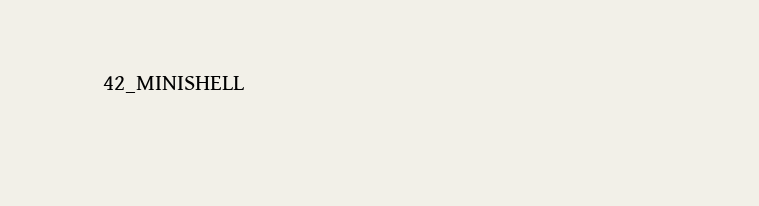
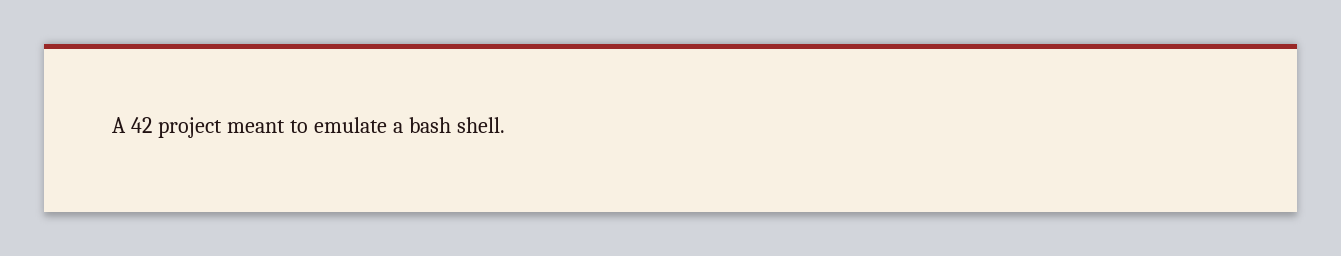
- 42_MINISHELL
+ A 42 project meant to emulate a bash shell.

